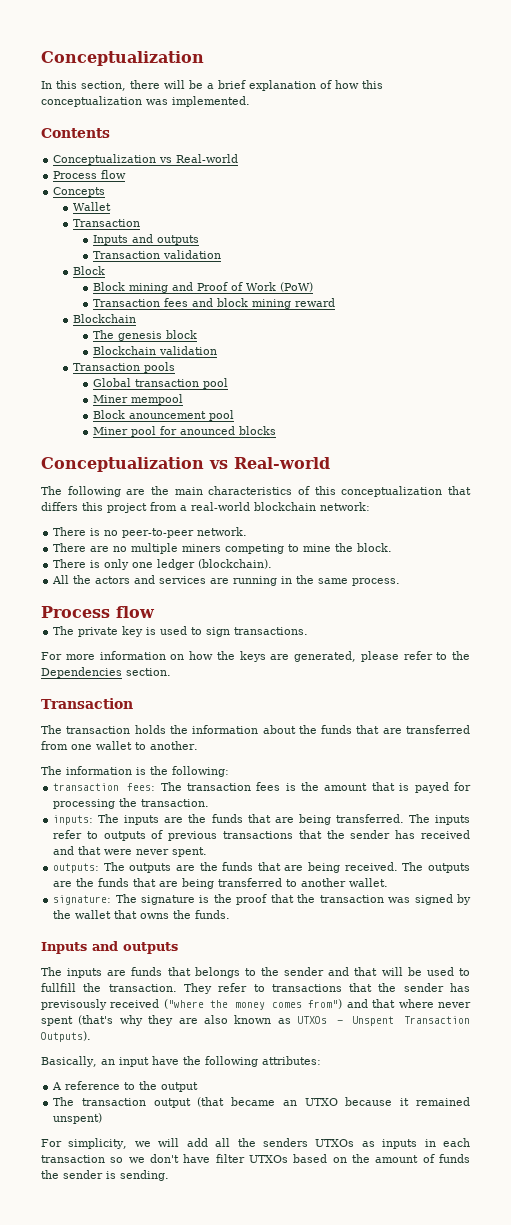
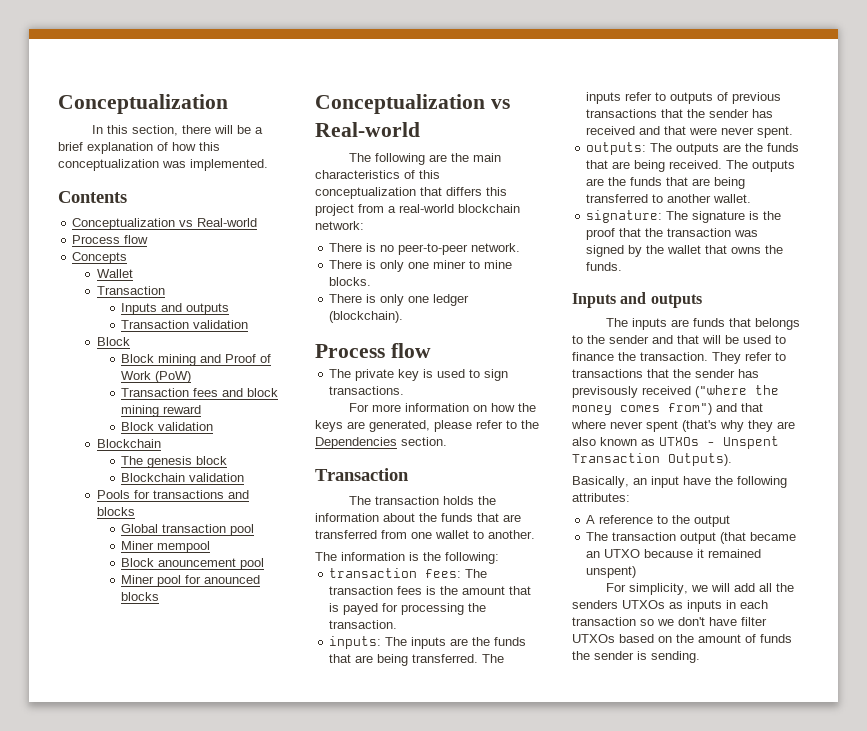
+ Block validation
- Transaction pools
+ Pools for transactions and blocks
- There are no multiple miners competing to mine the block.
+ There is only one miner to mine blocks.
- All the actors and services are running in the same process.
- The inputs are funds that belongs to the sender and that will be used to fullfill the transaction.
+ The inputs are funds that belongs to the sender and that will be used to finance the transaction.

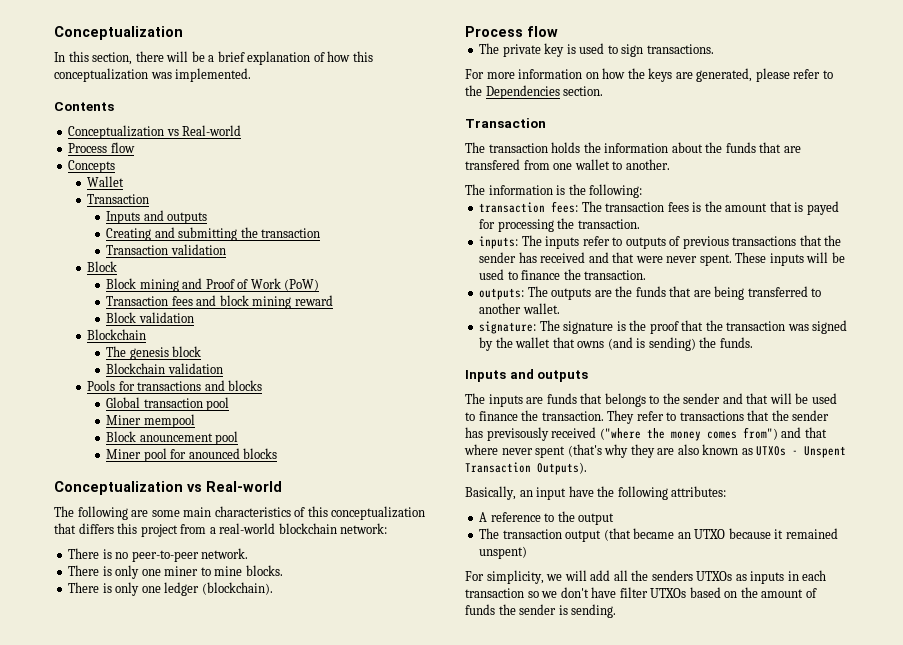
+ Creating and submitting the transaction
- The following are the main characteristics of this conceptualization that differs this project from a real-world blockchain network:
+ The following are some main characteristics of this conceptualization that differs this project from a real-world blockchain network:
- The transaction holds the information about the funds that are transferred from one wallet to another.
+ The transaction holds the information about the funds that are transfered from one wallet to another.
- inputs: The inputs are the funds that are being transferred. The inputs refer to outputs of previous transactions that the sender has received and that were never spent.
+ inputs: The inputs refer to outputs of previous transactions that the sender has received and that were never spent. These inputs will be used to finance the transaction.
- outputs: The outputs are the funds that are being received. The outputs are the funds that are being transferred to another wallet.
+ outputs: The outputs are the funds that are being transferred to another wallet.
- signature: The signature is the proof that the transaction was signed by the wallet that owns the funds.
+ signature: The signature is the proof that the transaction was signed by the wallet that owns (and is sending) the funds.

